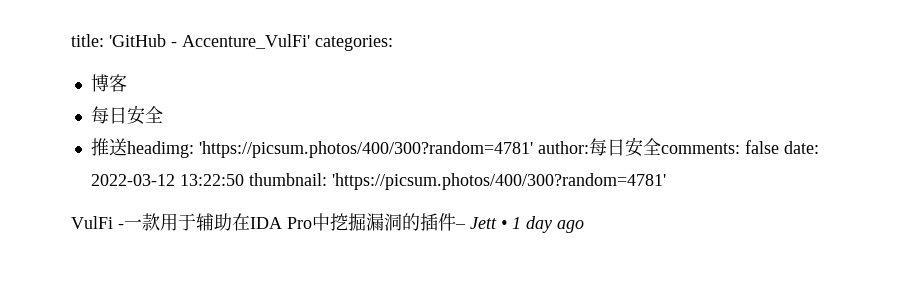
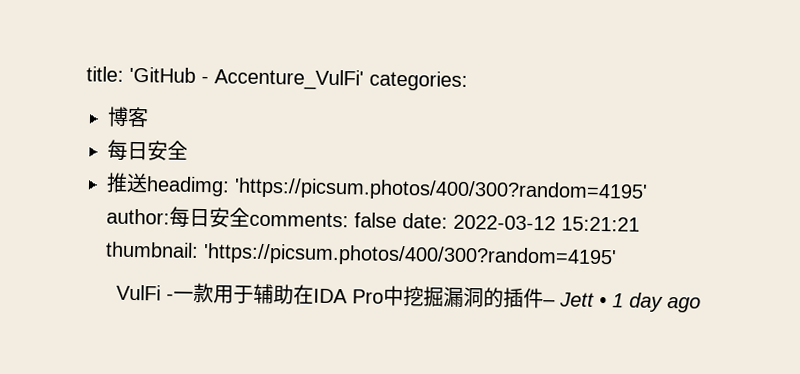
- 推送headimg: 'https://picsum.photos/400/300?random=4781' author:每日安全comments: false date: 2022-03-12 13:22:50 thumbnail: 'https://picsum.photos/400/300?random=4781'
+ 推送headimg: 'https://picsum.photos/400/300?random=4195' author:每日安全comments: false date: 2022-03-12 15:21:21 thumbnail: 'https://picsum.photos/400/300?random=4195'

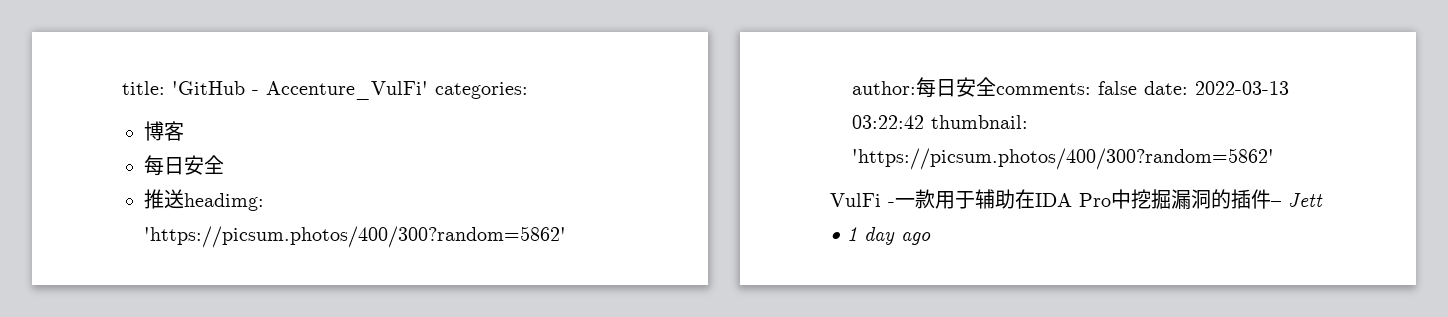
- 推送headimg: 'https://picsum.photos/400/300?random=4195' author:每日安全comments: false date: 2022-03-12 15:21:21 thumbnail: 'https://picsum.photos/400/300?random=4195'
+ 推送headimg: 'https://picsum.photos/400/300?random=5862' author:每日安全comments: false date: 2022-03-13 03:22:42 thumbnail: 'https://picsum.photos/400/300?random=5862'

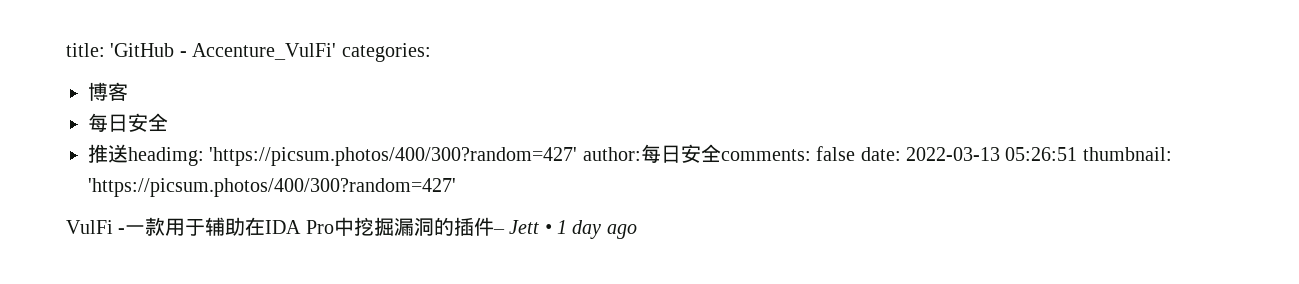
- 推送headimg: 'https://picsum.photos/400/300?random=5862' author:每日安全comments: false date: 2022-03-13 03:22:42 thumbnail: 'https://picsum.photos/400/300?random=5862'
+ 推送headimg: 'https://picsum.photos/400/300?random=427' author:每日安全comments: false date: 2022-03-13 05:26:51 thumbnail: 'https://picsum.photos/400/300?random=427'

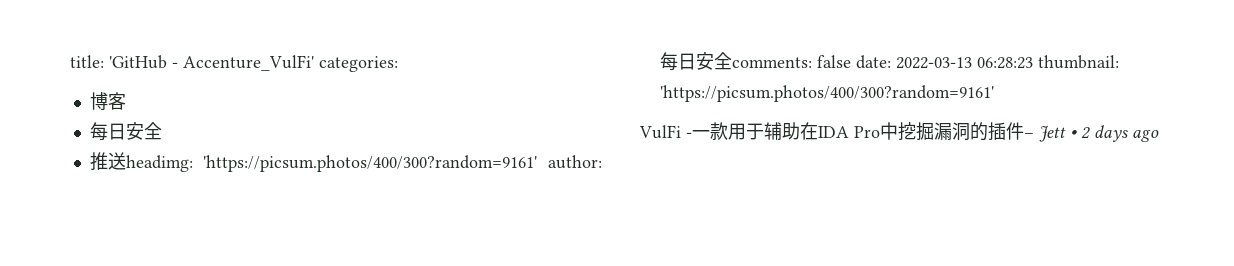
- 推送headimg: 'https://picsum.photos/400/300?random=427' author:每日安全comments: false date: 2022-03-13 05:26:51 thumbnail: 'https://picsum.photos/400/300?random=427'
+ 推送headimg: 'https://picsum.photos/400/300?random=9161' author:每日安全comments: false date: 2022-03-13 06:28:23 thumbnail: 'https://picsum.photos/400/300?random=9161'
- VulFi -一款用于辅助在IDA Pro中挖掘漏洞的插件– Jett • 1 day ago
+ VulFi -一款用于辅助在IDA Pro中挖掘漏洞的插件– Jett • 2 days ago

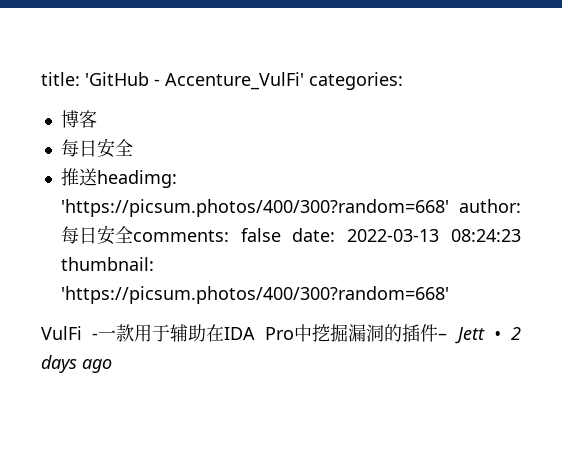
- 推送headimg: 'https://picsum.photos/400/300?random=9161' author:每日安全comments: false date: 2022-03-13 06:28:23 thumbnail: 'https://picsum.photos/400/300?random=9161'
+ 推送headimg: 'https://picsum.photos/400/300?random=668' author:每日安全comments: false date: 2022-03-13 08:24:23 thumbnail: 'https://picsum.photos/400/300?random=668'

